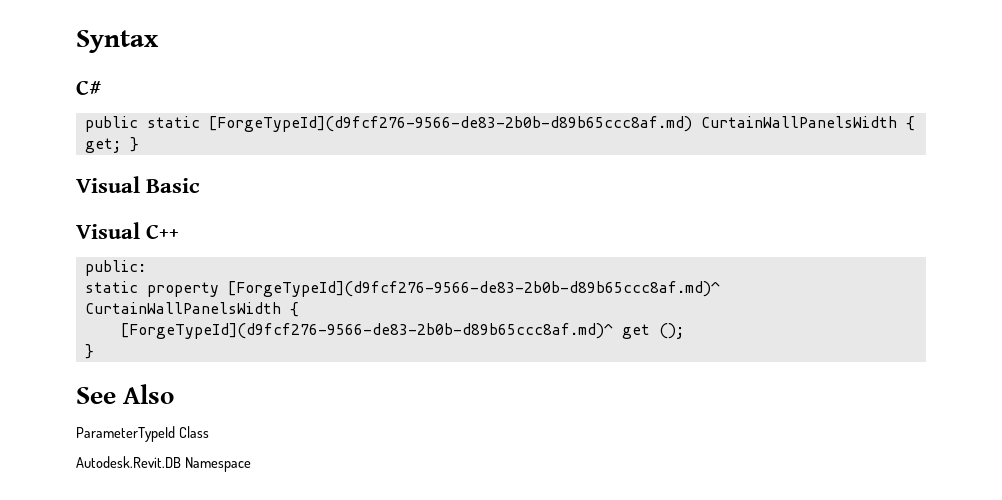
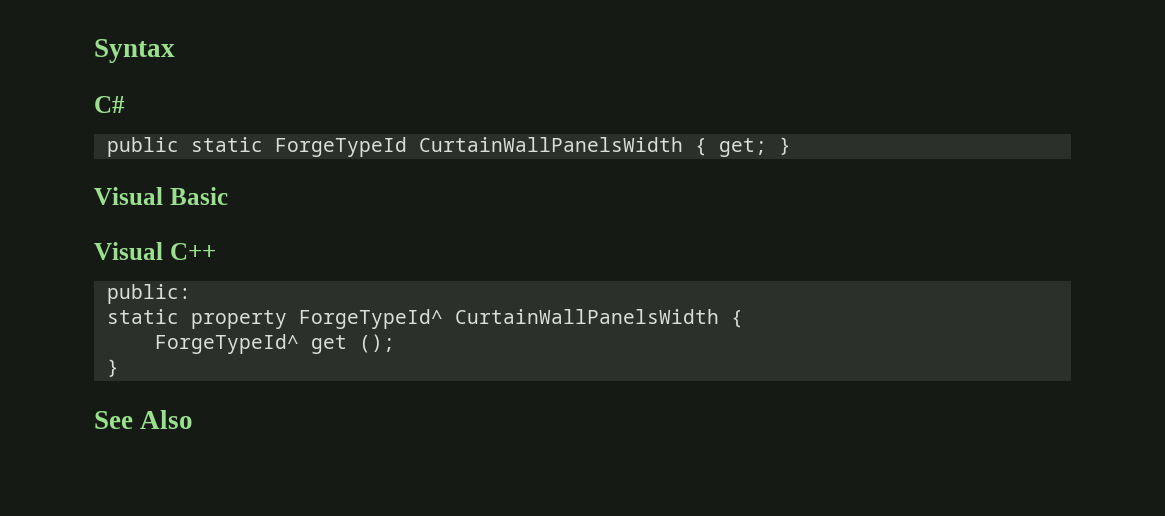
- public static [ForgeTypeId](d9fcf276-9566-de83-2b0b-d89b65ccc8af.md) CurtainWallPanelsWidth { get; }
+ public static ForgeTypeId CurtainWallPanelsWidth { get; }
- static property [ForgeTypeId](d9fcf276-9566-de83-2b0b-d89b65ccc8af.md)^ CurtainWallPanelsWidth {
+ static property ForgeTypeId^ CurtainWallPanelsWidth {
- [ForgeTypeId](d9fcf276-9566-de83-2b0b-d89b65ccc8af.md)^ get ();
+ ForgeTypeId^ get ();
- ParameterTypeId Class
- Autodesk.Revit.DB Namespace

